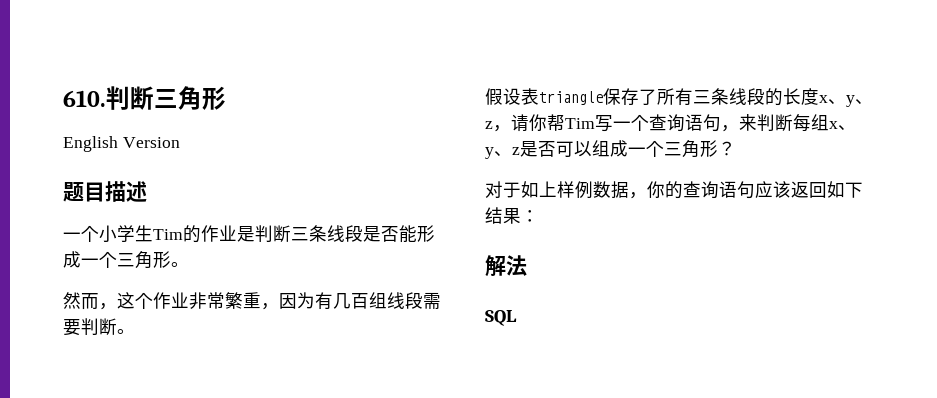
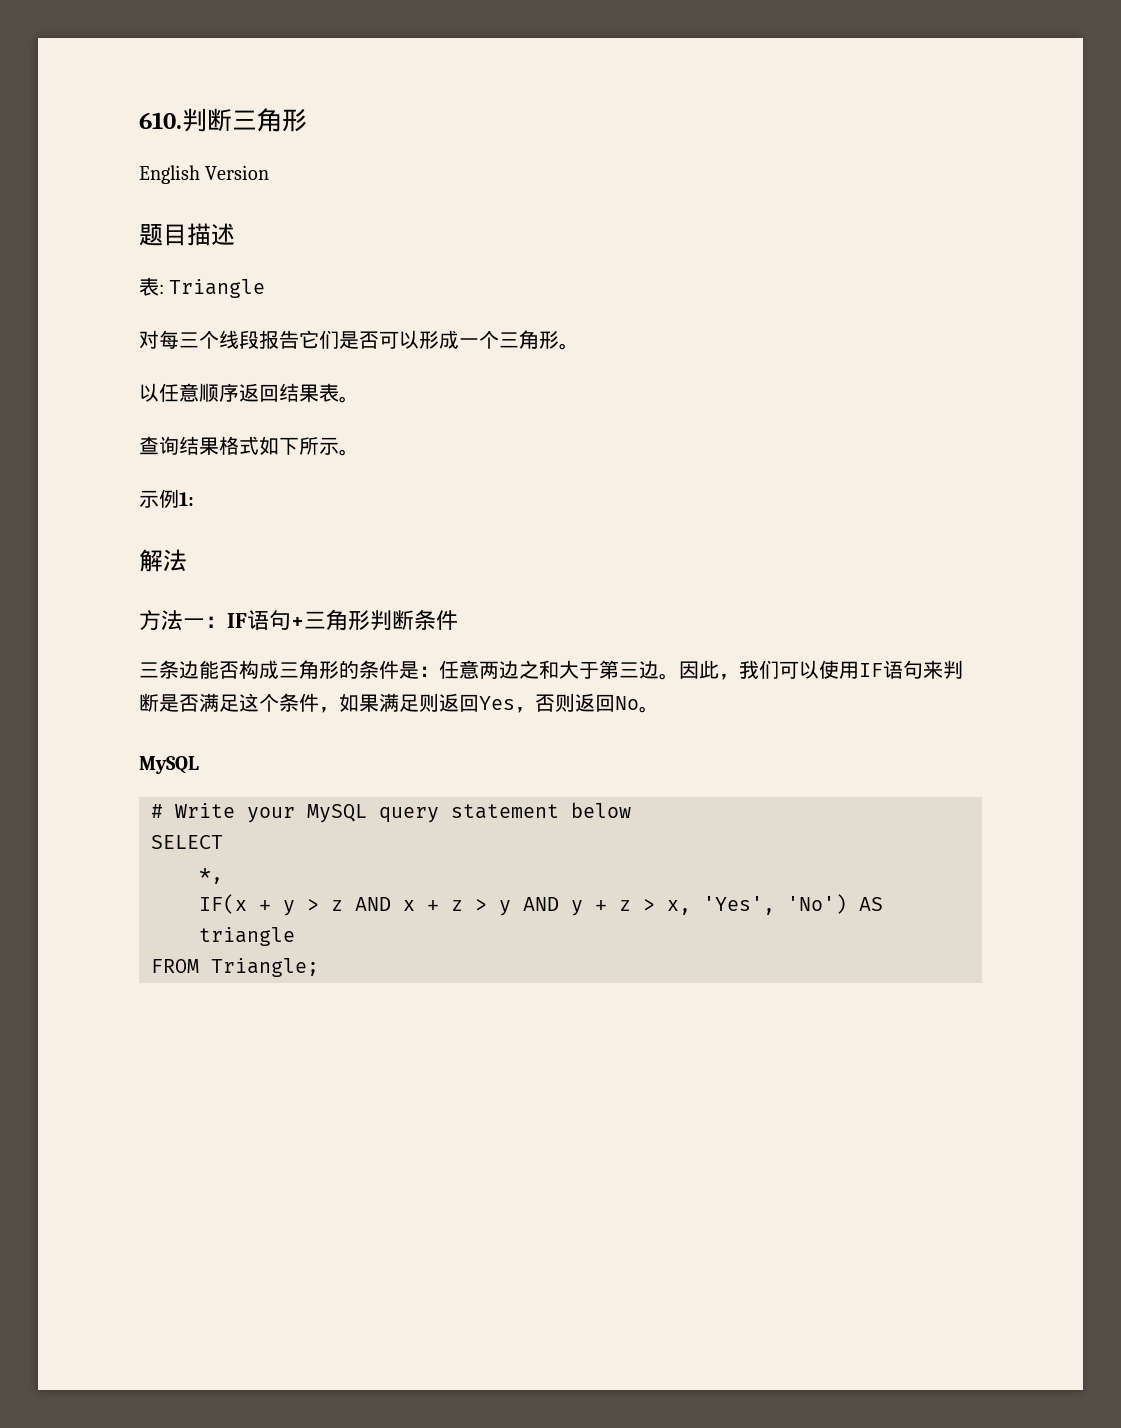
- 一个小学生Tim的作业是判断三条线段是否能形成一个三角形。
- 然而，这个作业非常繁重，因为有几百组线段需要判断。
- 假设表triangle保存了所有三条线段的长度x、y、z，请你帮Tim写一个查询语句，来判断每组x、y、z是否可以组成一个三角形？
- 对于如上样例数据，你的查询语句应该返回如下结果：
+ 表: Triangle
+ 对每三个线段报告它们是否可以形成一个三角形。
+ 以任意顺序返回结果表。
+ 查询结果格式如下所示。
+ 示例1:
  解法
- SQL
+ 方法一：IF语句+三角形判断条件
+ 三条边能否构成三角形的条件是：任意两边之和大于第三边。因此，我们可以使用IF语句来判断是否满足这个条件，如果满足则返回Yes，否则返回No。
+ MySQL
+ # Write your MySQL query statement below
+ SELECT
+ *,
+ IF(x + y > z AND x + z > y AND y + z > x, 'Yes', 'No') AS triangle
+ FROM Triangle;

